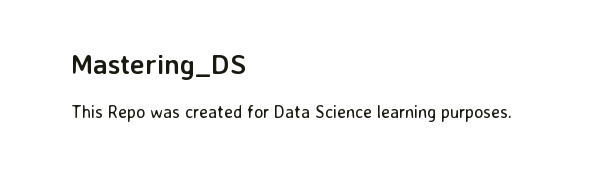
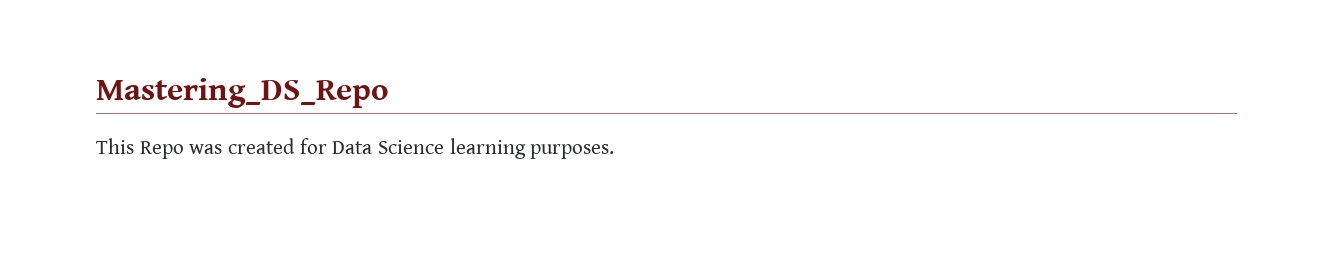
- Mastering_DS
+ Mastering_DS_Repo

